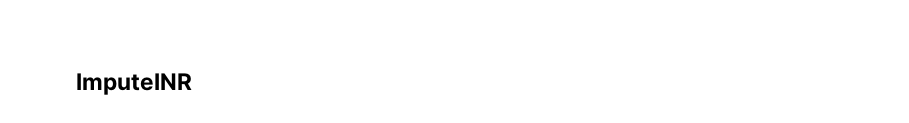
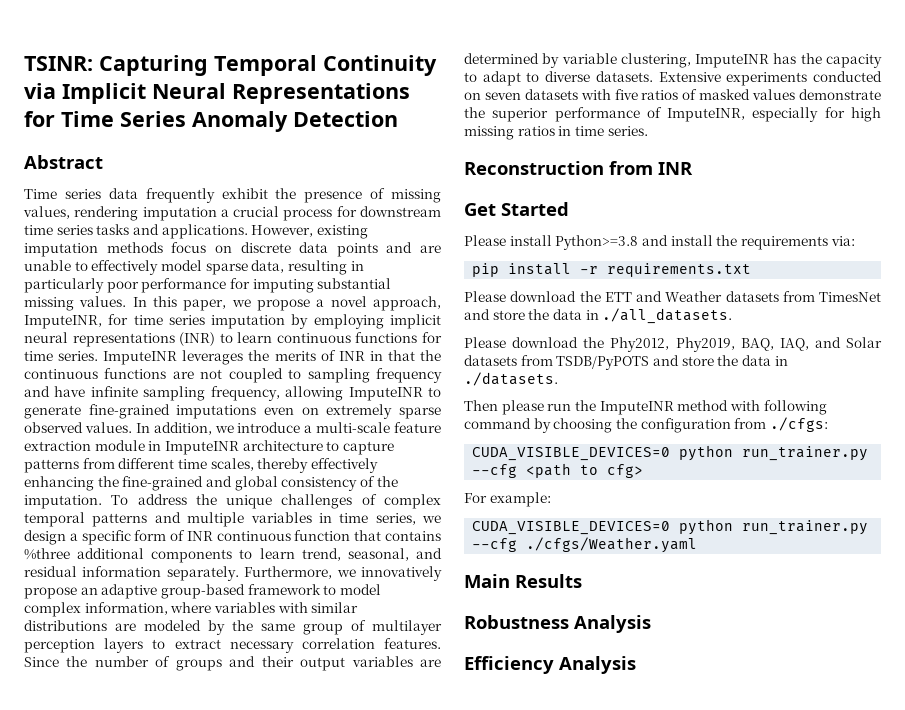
- ImputeINR
+ TSINR: Capturing Temporal Continuity via Implicit Neural Representations for Time Series Anomaly Detection
+ Abstract
+ Time series data frequently exhibit the presence of missing values, rendering imputation a crucial process for downstream time series tasks and applications. However, existing imputation methods focus on discrete data points and are unable to effectively model sparse data, resulting in particularly poor performance for imputing substantial missing values. In this paper, we propose a novel approach, ImputeINR, for time series imputation by employing implicit neural representations (INR) to learn continuous functions for time series. ImputeINR leverages the merits of INR in that the continuous functions are not coupled to sampling frequency and have infinite sampling frequency, allowing ImputeINR to generate fine-grained imputations even on extremely sparse observed values. In addition, we introduce a multi-scale feature extraction module in ImputeINR architecture to capture patterns from different time scales, thereby effectively enhancing the fine-grained and global consistency of the imputation. To address the unique challenges of complex temporal patterns and multiple variables in time series, we design a specific form of INR continuous function that contains %three additional components to learn trend, seasonal, and residual information separately. Furthermore, we innovatively propose an adaptive group-based framework to model complex information, where variables with similar distributions are modeled by the same group of multilayer perception layers to extract necessary correlation features. Since the number of groups and their output variables are determined by variable clustering, ImputeINR has the capacity to adapt to diverse datasets. Extensive experiments conducted on seven datasets with five ratios of masked values demonstrate the superior performance of ImputeINR, especially for high missing ratios in time series.
+ Reconstruction from INR
+ Get Started
+ Please install Python>=3.8 and install the requirements via:
+ pip install -r requirements.txt
+ Please download the ETT and Weather datasets from TimesNet and store the data in ./all_datasets.
+ Please download the Phy2012, Phy2019, BAQ, IAQ, and Solar datasets from TSDB/PyPOTS and store the data in ./datasets.
+ Then please run the ImputeINR method with following command by choosing the configuration from ./cfgs:
+ CUDA_VISIBLE_DEVICES=0 python run_trainer.py --cfg <path to cfg>
+ For example:
+ CUDA_VISIBLE_DEVICES=0 python run_trainer.py --cfg ./cfgs/Weather.yaml
+ Main Results
+ Robustness Analysis
+ Efficiency Analysis

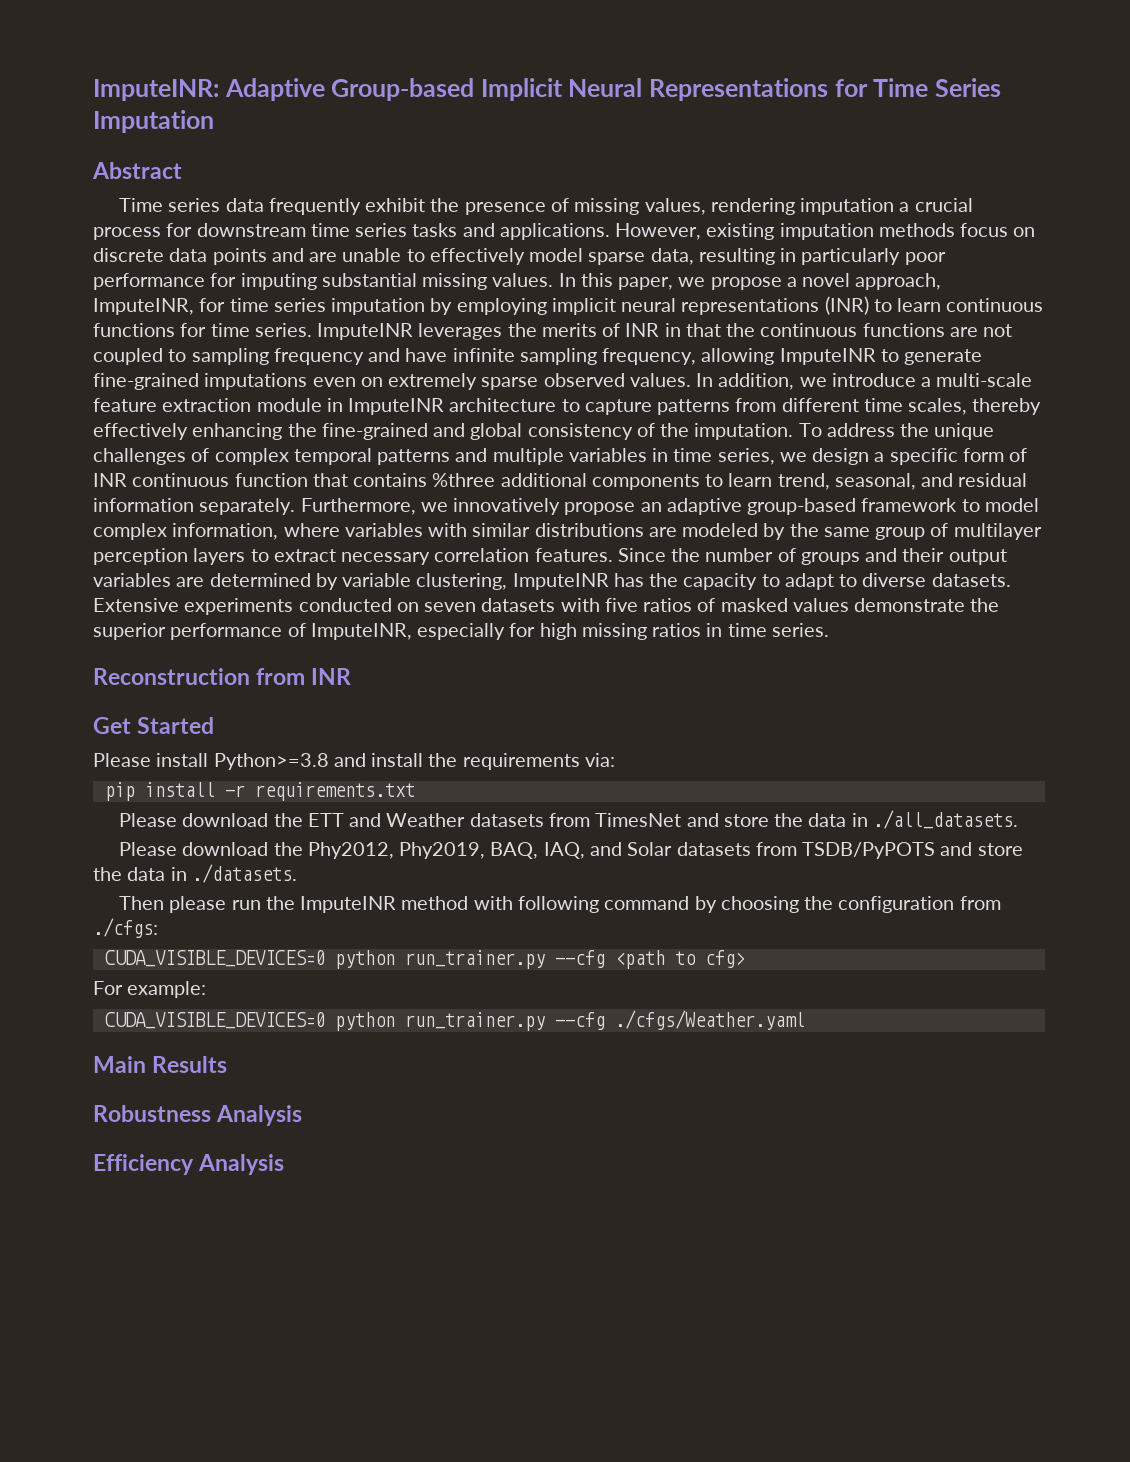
- TSINR: Capturing Temporal Continuity via Implicit Neural Representations for Time Series Anomaly Detection
+ ImputeINR: Adaptive Group-based Implicit Neural Representations for Time Series Imputation

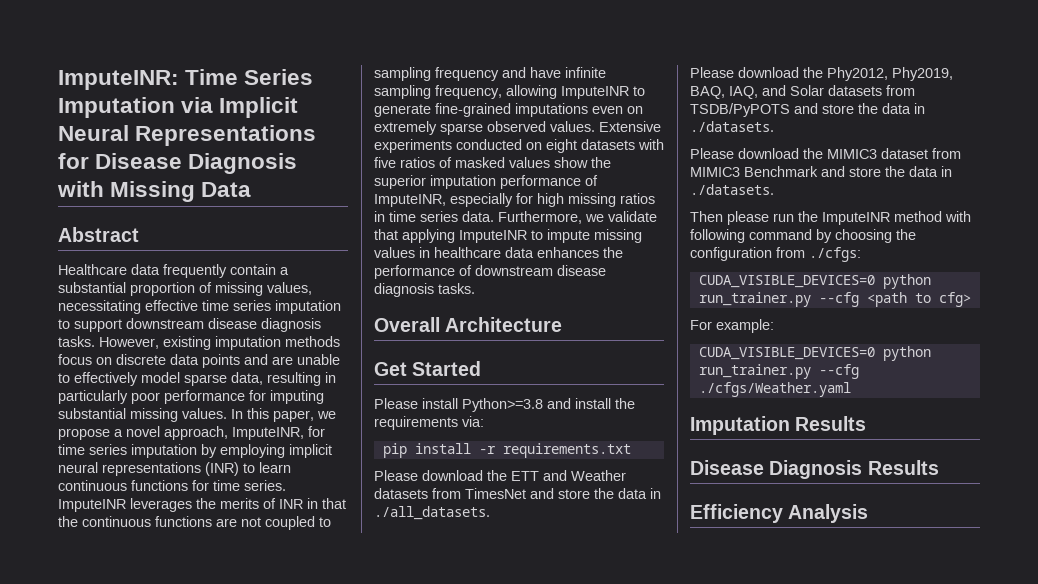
- ImputeINR: Adaptive Group-based Implicit Neural Representations for Time Series Imputation
+ ImputeINR: Time Series Imputation via Implicit Neural Representations for Disease Diagnosis with Missing Data
  Abstract
- Time series data frequently exhibit the presence of missing values, rendering imputation a crucial process for downstream time series tasks and applications.
+ Healthcare data frequently contain a substantial proportion of missing values, necessitating effective time series imputation to support downstream disease diagnosis tasks.
- In addition, we introduce a multi-scale feature extraction module in ImputeINR architecture to capture patterns from different time scales, thereby effectively enhancing the fine-grained and global consistency of the imputation. To address the unique challenges of complex temporal patterns and multiple variables in time series, we design a specific form of INR continuous function that contains %three additional components to learn trend, seasonal, and residual information separately. Furthermore, we innovatively propose an adaptive group-based framework to model complex information, where variables with similar distributions are modeled by the same group of multilayer perception layers to extract necessary correlation features. Since the number of groups and their output variables are determined by variable clustering, ImputeINR has the capacity to adapt to diverse datasets.
- Extensive experiments conducted on seven datasets with five ratios of masked values demonstrate the superior performance of ImputeINR, especially for high missing ratios in time series.
- Reconstruction from INR
+ Extensive experiments conducted on eight datasets with five ratios of masked values show the superior imputation performance of ImputeINR, especially for high missing ratios in time series data. Furthermore, we validate that applying ImputeINR to impute missing values in healthcare data enhances the performance of downstream disease diagnosis tasks.
+ Overall Architecture
+ Please download the MIMIC3 dataset from MIMIC3 Benchmark and store the data in ./datasets.
- Main Results
- Robustness Analysis
+ Imputation Results
+ Disease Diagnosis Results

